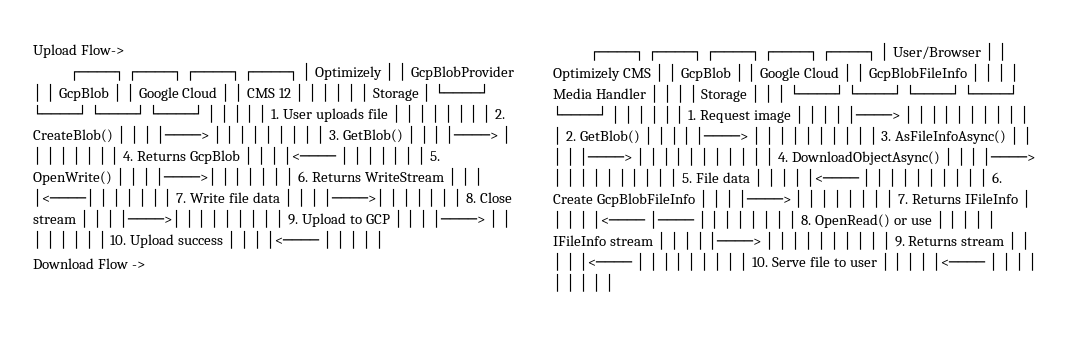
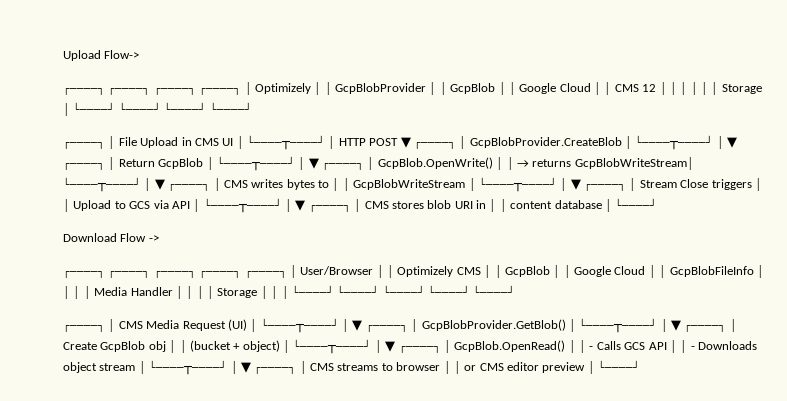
- ┌────┐ ┌────┐ ┌────┐ ┌────┐ │ Optimizely │ │ GcpBlobProvider │ │ GcpBlob │ │ Google Cloud │ │ CMS 12 │ │ │ │ │ │ Storage │ └────┘ └────┘ └────┘ └────┘ │ │ │ │ │ 1. User uploads file │ │ │ │ │ │ │ │ 2. CreateBlob() │ │ │ │────> │ │ │ │ │ │ │ │ │ 3. GetBlob() │ │ │ │────> │ │ │ │ │ │ │ │ 4. Returns GcpBlob │ │ │ │<──── │ │ │ │ │ │ │ 5. OpenWrite() │ │ │ │────>│ │ │ │ │ │ │ 6. Returns WriteStream │ │ │ │<────│ │ │ │ │ │ │ 7. Write file data │ │ │ │────>│ │ │ │ │ │ │ 8. Close stream │ │ │ │────>│ │ │ │ │ │ │ │ │ 9. Upload to GCP │ │ │ │────> │ │ │ │ │ │ │ │ 10. Upload success │ │ │ │<──── │ │ │ │ │
+ ┌────┐ ┌────┐ ┌────┐ ┌────┐ │ Optimizely │ │ GcpBlobProvider │ │ GcpBlob │ │ Google Cloud │ │ CMS 12 │ │ │ │ │ │ Storage │ └────┘ └────┘ └────┘ └────┘
+ ┌────┐ │ File Upload in CMS UI │ └────┬────┘ │ HTTP POST ▼ ┌────┐ │ GcpBlobProvider.CreateBlob │ └────┬────┘ │ ▼ ┌────┐ │ Return GcpBlob │ └────┬────┘ │ ▼ ┌────┐ │ GcpBlob.OpenWrite() │ │ → returns GcpBlobWriteStream│ └────┬────┘ │ ▼ ┌────┐ │ CMS writes bytes to │ │ GcpBlobWriteStream │ └────┬────┘ │ ▼ ┌────┐ │ Stream Close triggers │ │ Upload to GCS via API │ └────┬────┘ │ ▼ ┌────┐ │ CMS stores blob URI in │ │ content database │ └────┘
- ┌────┐ ┌────┐ ┌────┐ ┌────┐ ┌────┐ │ User/Browser │ │ Optimizely CMS │ │ GcpBlob │ │ Google Cloud │ │ GcpBlobFileInfo │ │ │ │ Media Handler │ │ │ │ Storage │ │ │ └────┘ └────┘ └────┘ └────┘ └────┘ │ │ │ │ │ │ 1. Request image │ │ │ │ │────> │ │ │ │ │ │ │ │ │ │ │ 2. GetBlob() │ │ │ │ │────> │ │ │ │ │ │ │ │ │ │ 3. AsFileInfoAsync() │ │ │ │ │────> │ │ │ │ │ │ │ │ │ │ │ 4. DownloadObjectAsync() │ │ │ │────> │ │ │ │ │ │ │ │ │ │ 5. File data │ │ │ │ │<──── │ │ │ │ │ │ │ │ │ │ 6. Create GcpBlobFileInfo │ │ │ │────> │ │ │ │ │ │ │ │ 7. Returns IFileInfo │ │ │ │ │<──── │──── │ │ │ │ │ │ │ │ 8. OpenRead() or use │ │ │ │ │ IFileInfo stream │ │ │ │ │────> │ │ │ │ │ │ │ │ │ │ 9. Returns stream │ │ │ │ │<──── │ │ │ │ │ │ │ │ │ 10. Serve file to user │ │ │ │ │<──── │ │ │ │ │ │ │ │ │
+ ┌────┐ ┌────┐ ┌────┐ ┌────┐ ┌────┐ │ User/Browser │ │ Optimizely CMS │ │ GcpBlob │ │ Google Cloud │ │ GcpBlobFileInfo │ │ │ │ Media Handler │ │ │ │ Storage │ │ │ └────┘ └────┘ └────┘ └────┘ └────┘
+ ┌────┐ │ CMS Media Request (UI) │ └────┬────┘ │ ▼ ┌────┐ │ GcpBlobProvider.GetBlob() │ └────┬────┘ │ ▼ ┌────┐ │ Create GcpBlob obj │ │ (bucket + object) │ └────┬────┘ │ ▼ ┌────┐ │ GcpBlob.OpenRead() │ │ - Calls GCS API │ │ - Downloads object stream │ └────┬────┘ │ ▼ ┌────┐ │ CMS streams to browser │ │ or CMS editor preview │ └────┘

